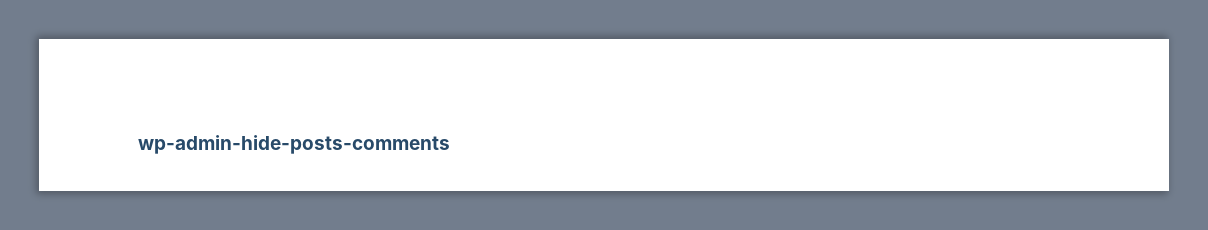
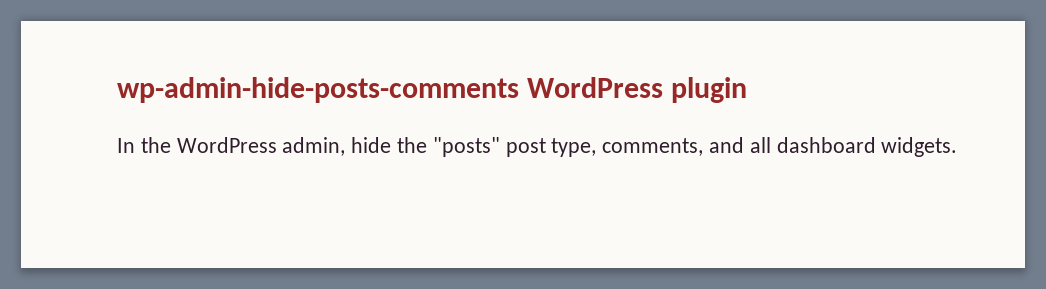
- wp-admin-hide-posts-comments
+ wp-admin-hide-posts-comments WordPress plugin
+ In the WordPress admin, hide the "posts" post type, comments, and all dashboard widgets.

